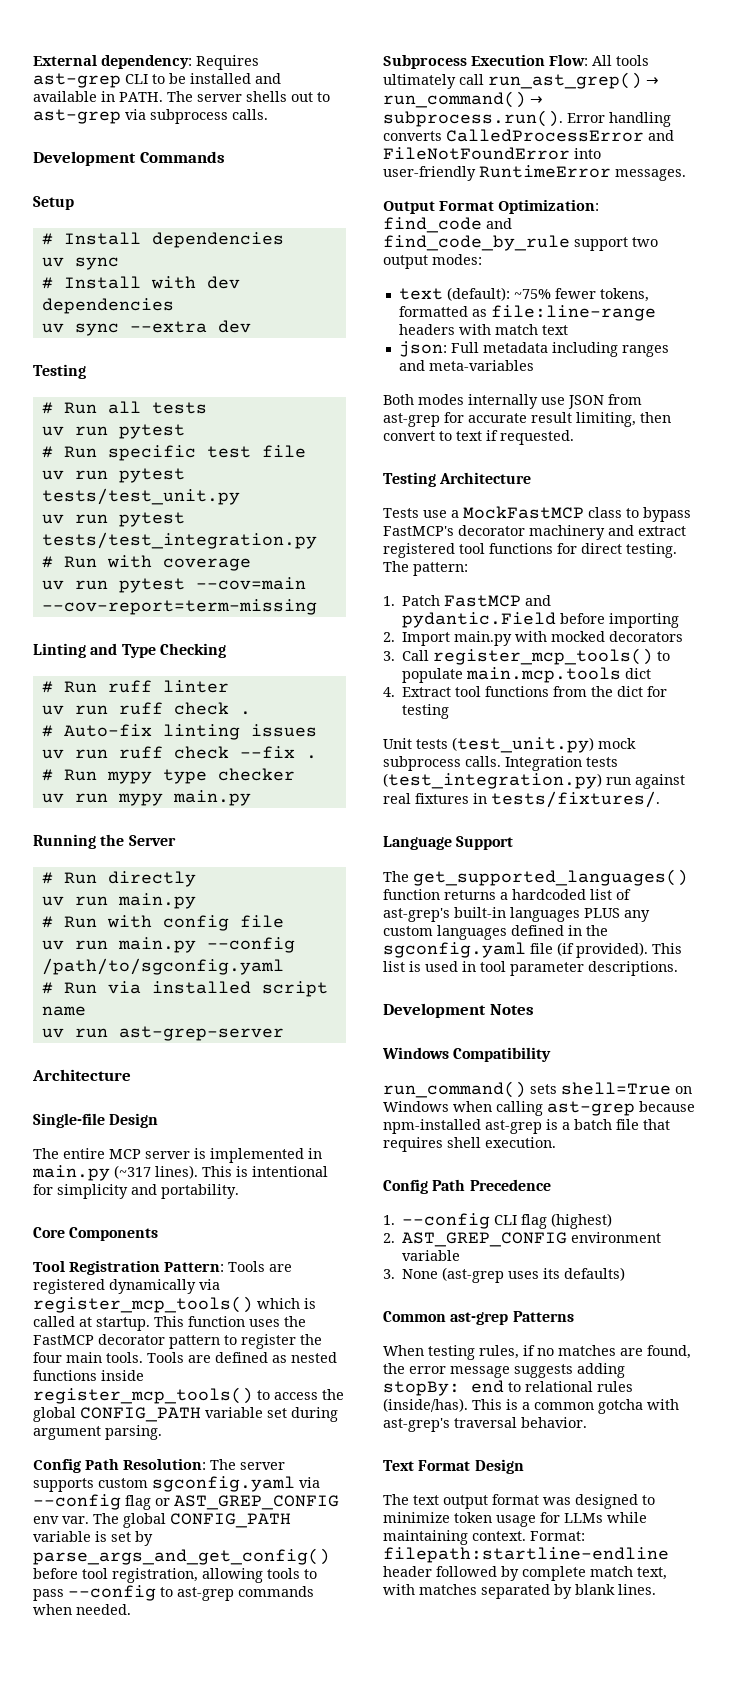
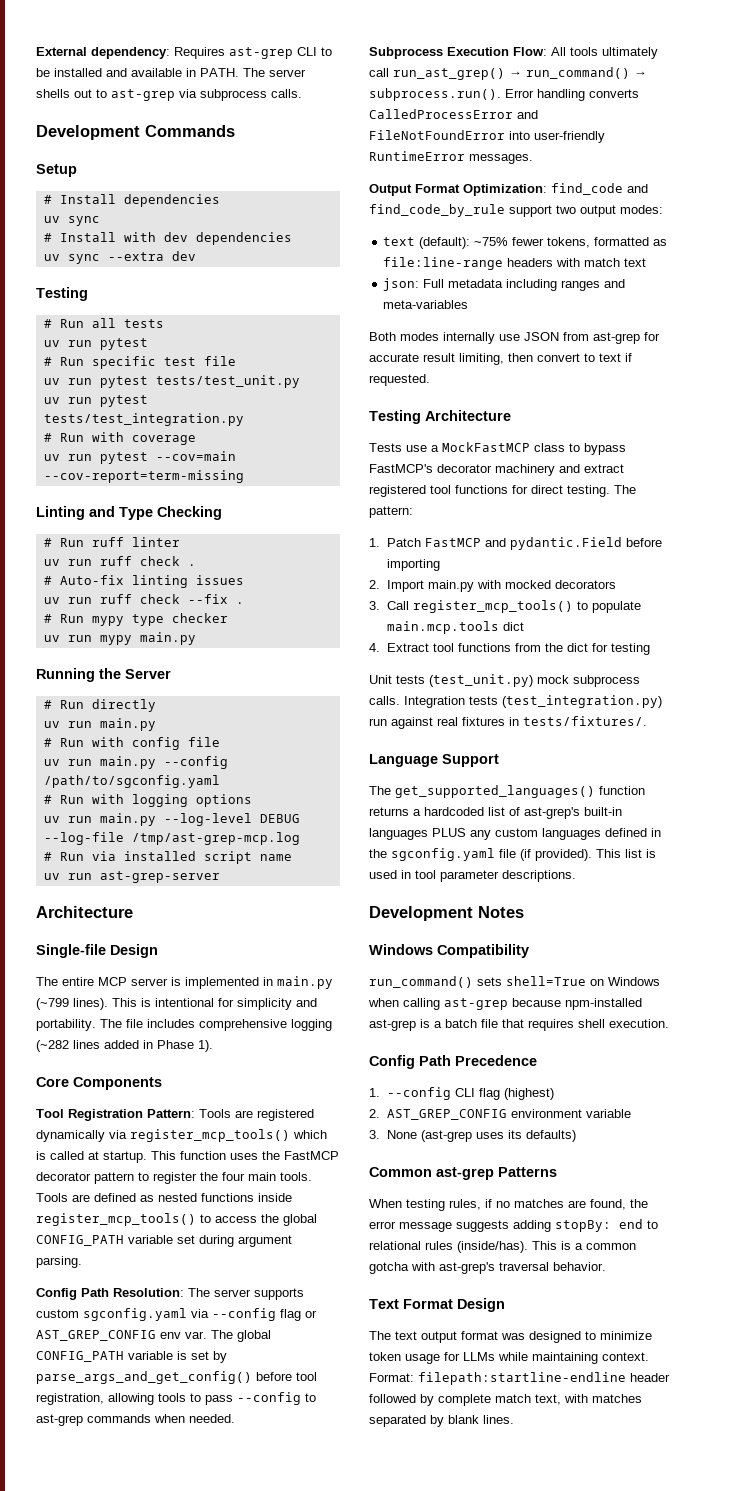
+ # Run with logging options
+ uv run main.py --log-level DEBUG --log-file /tmp/ast-grep-mcp.log
- The entire MCP server is implemented in main.py (~317 lines).
+ The entire MCP server is implemented in main.py (~799 lines).
+ The file includes comprehensive logging (~282 lines added in Phase 1).

